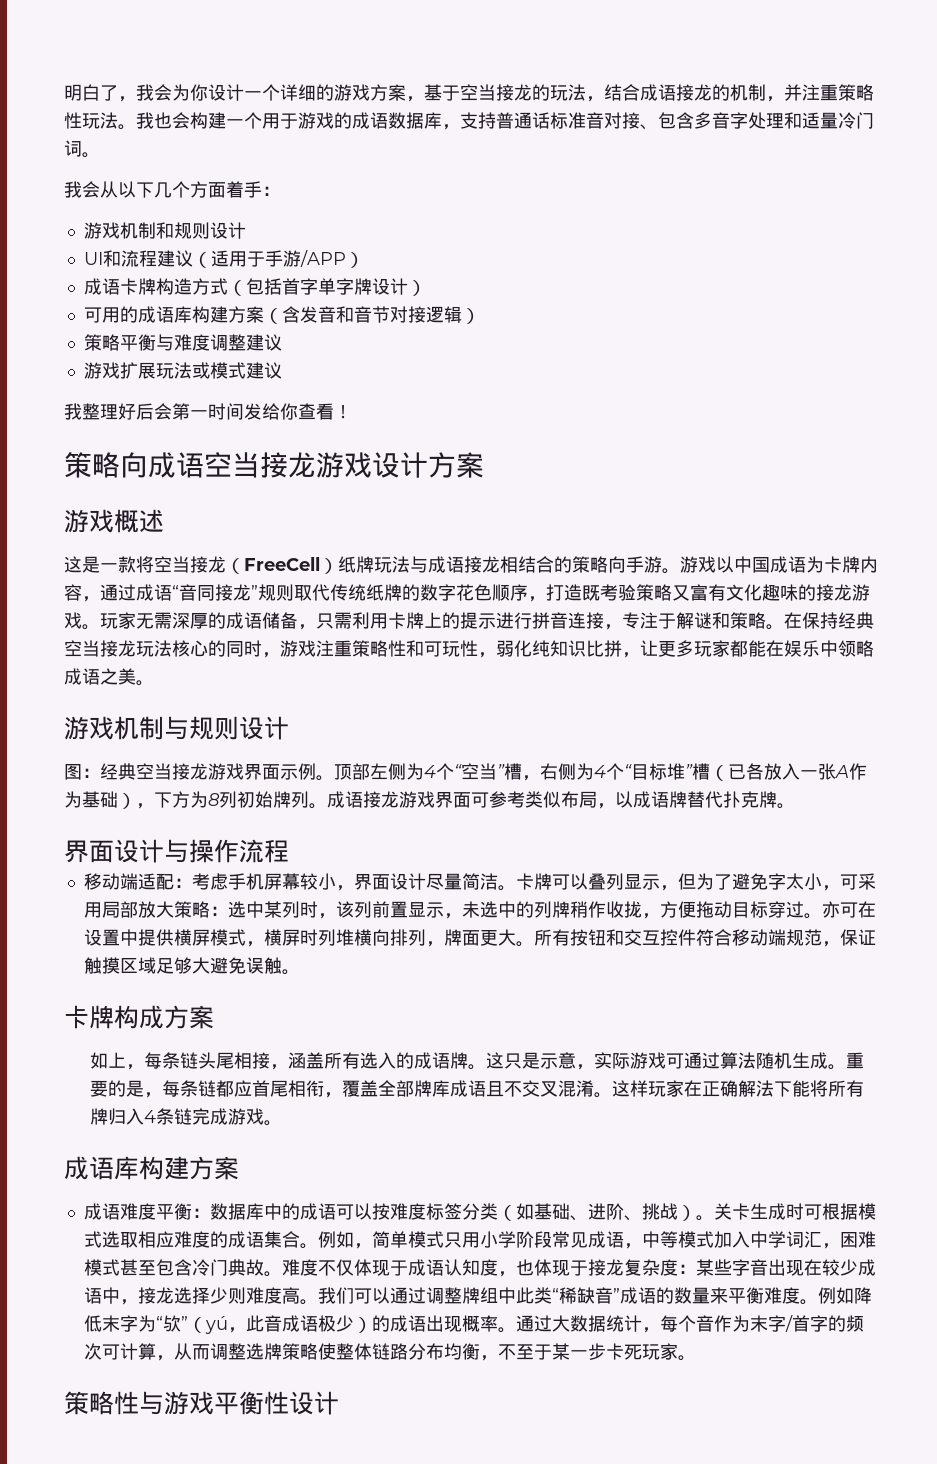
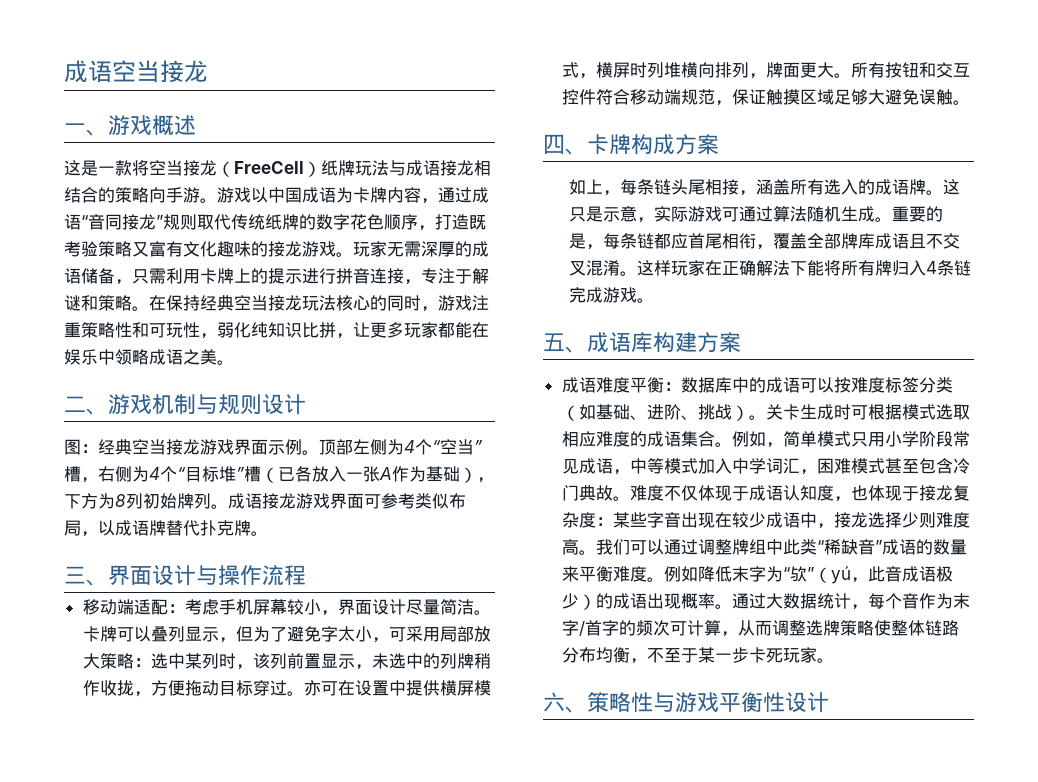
- 明白了，我会为你设计一个详细的游戏方案，基于空当接龙的玩法，结合成语接龙的机制，并注重策略性玩法。我也会构建一个用于游戏的成语数据库，支持普通话标准音对接、包含多音字处理和适量冷门词。
- 我会从以下几个方面着手：
- 游戏机制和规则设计
- UI和流程建议（适用于手游/APP）
- 成语卡牌构造方式（包括首字单字牌设计）
- 可用的成语库构建方案（含发音和音节对接逻辑）
- 策略平衡与难度调整建议
- 游戏扩展玩法或模式建议
- 我整理好后会第一时间发给你查看！
- 策略向成语空当接龙游戏设计方案
- 游戏概述
+ 成语空当接龙
+ 一、游戏概述
- 游戏机制与规则设计
+ 二、游戏机制与规则设计
- 界面设计与操作流程
+ 三、界面设计与操作流程
- 卡牌构成方案
+ 四、卡牌构成方案
  这样玩家在正确解法下能将所有牌归入4条链完成游戏。
- 成语库构建方案
+ 五、成语库构建方案
- 策略性与游戏平衡性设计
+ 六、策略性与游戏平衡性设计

